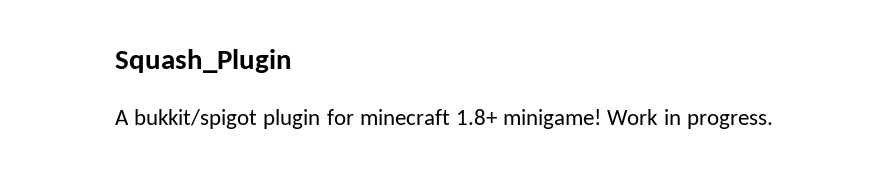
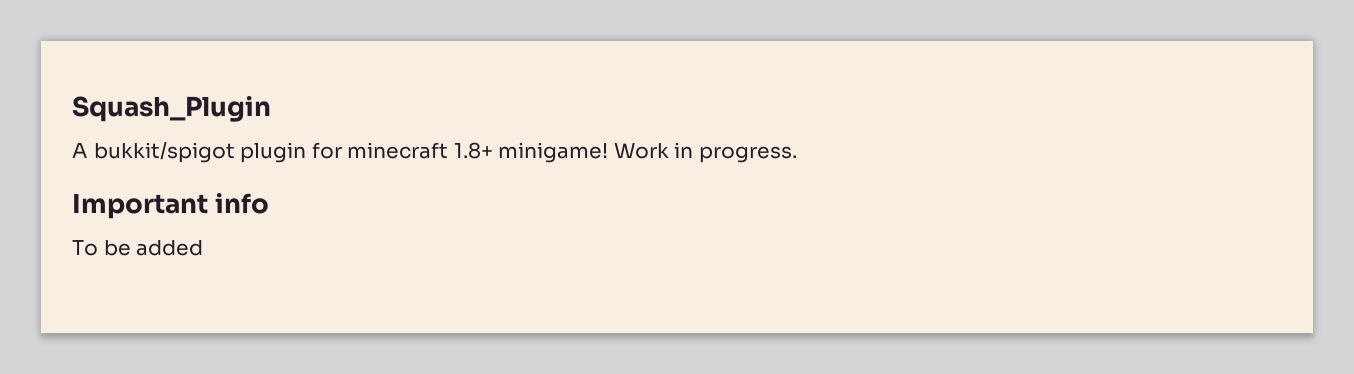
+ Important info
+ To be added

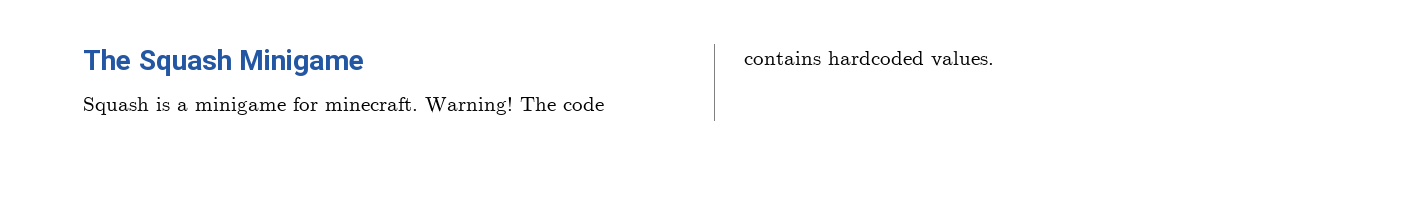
- Squash_Plugin
- A bukkit/spigot plugin for minecraft 1.8+ minigame! Work in progress.
- Important info
- To be added
+ The Squash Minigame
+ Squash is a minigame for minecraft. Warning! The code contains hardcoded values.

